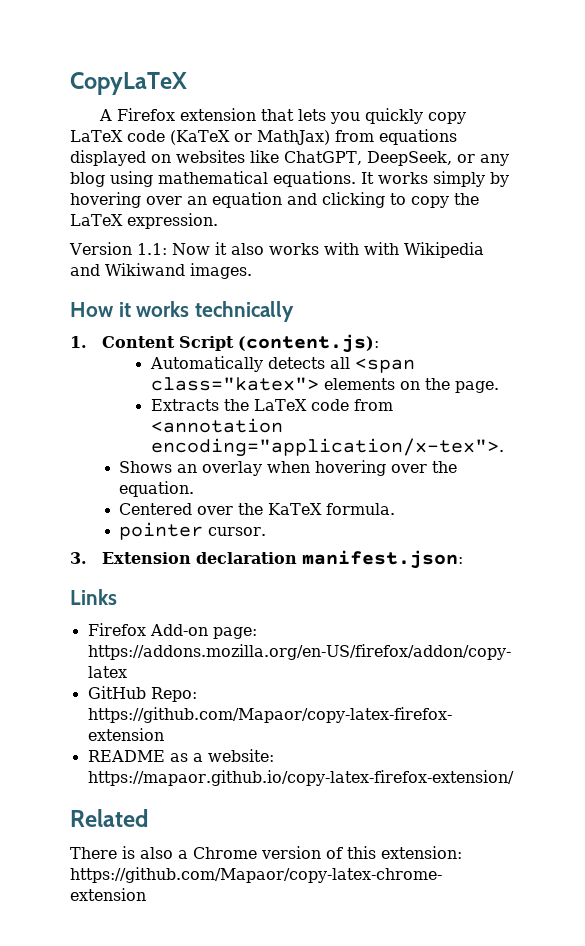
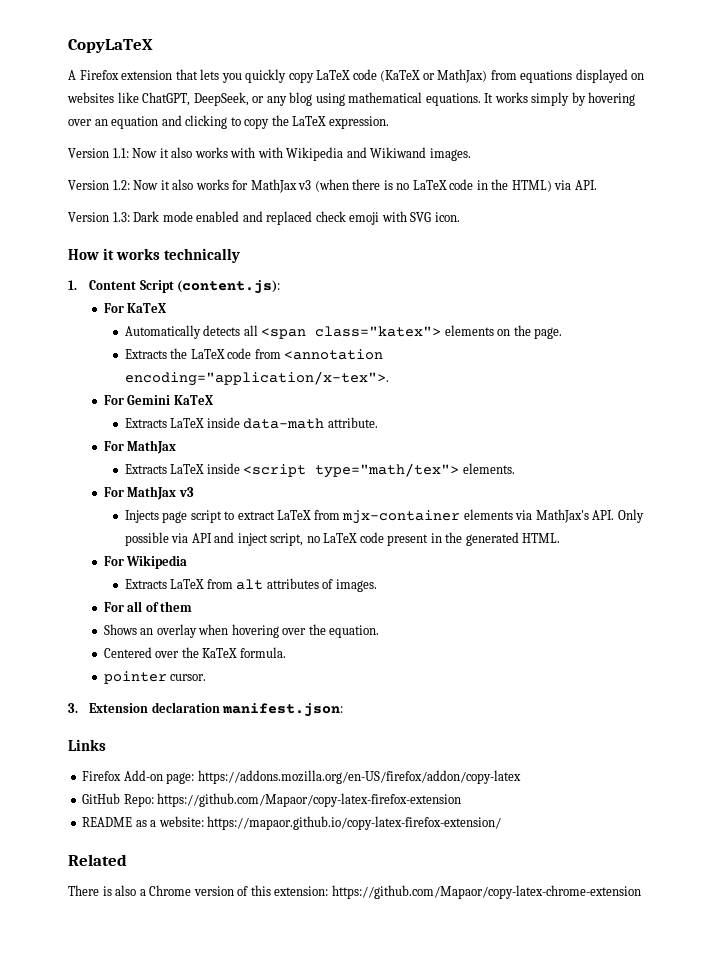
+ Version 1.2: Now it also works for MathJax v3 (when there is no LaTeX code in the HTML) via API.
+ Version 1.3: Dark mode enabled and replaced check emoji with SVG icon.
+ For KaTeX
+ For Gemini KaTeX
+ Extracts LaTeX inside data-math attribute.
+ For MathJax
+ Extracts LaTeX inside <script type="math/tex"> elements.
+ For MathJax v3
+ Injects page script to extract LaTeX from mjx-container elements via MathJax's API. Only possible via API and inject script, no LaTeX code present in the generated HTML.
+ For Wikipedia
+ Extracts LaTeX from alt attributes of images.
+ For all of them

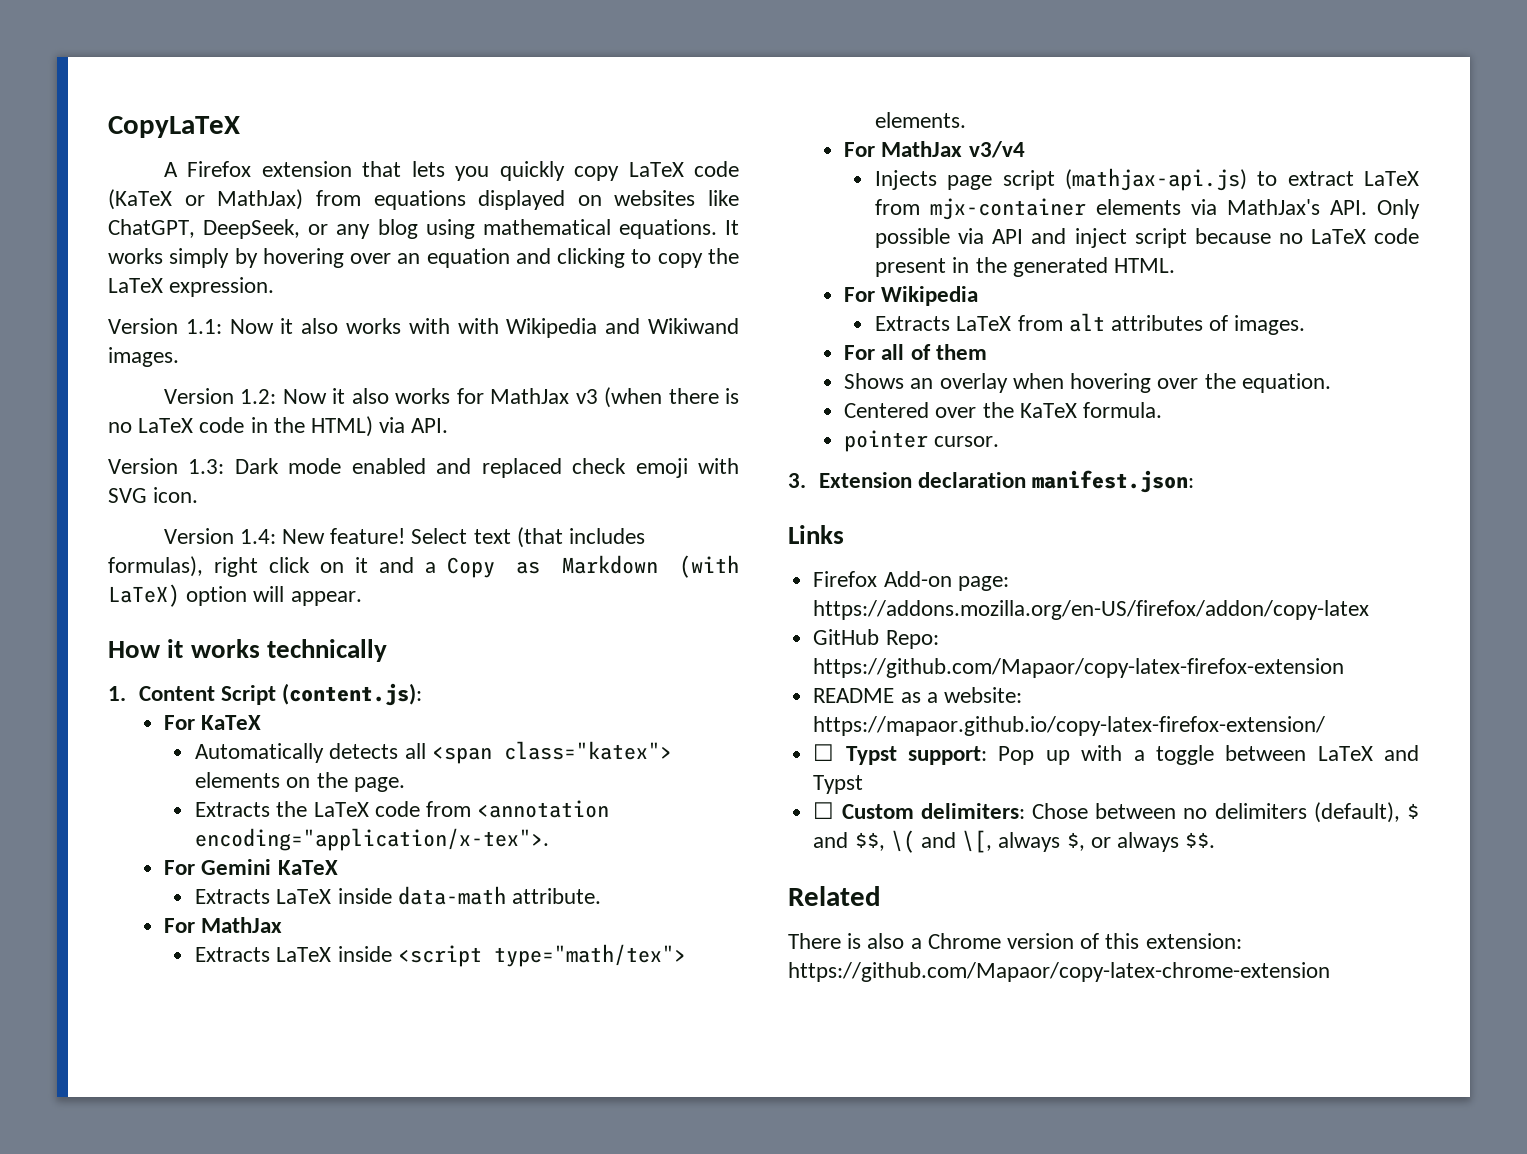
+ Version 1.4: New feature! Select text (that includes formulas), right click on it and a Copy as Markdown (with LaTeX) option will appear.
- For MathJax v3
+ For MathJax v3/v4
- Injects page script to extract LaTeX from mjx-container elements via MathJax's API. Only possible via API and inject script, no LaTeX code present in the generated HTML.
+ Injects page script (mathjax-api.js) to extract LaTeX from mjx-container elements via MathJax's API. Only possible via API and inject script because no LaTeX code present in the generated HTML.
+ ☐ Typst support: Pop up with a toggle between LaTeX and Typst
+ ☐ Custom delimiters: Chose between no delimiters (default), $ and $$, \( and \[, always $, or always $$.

